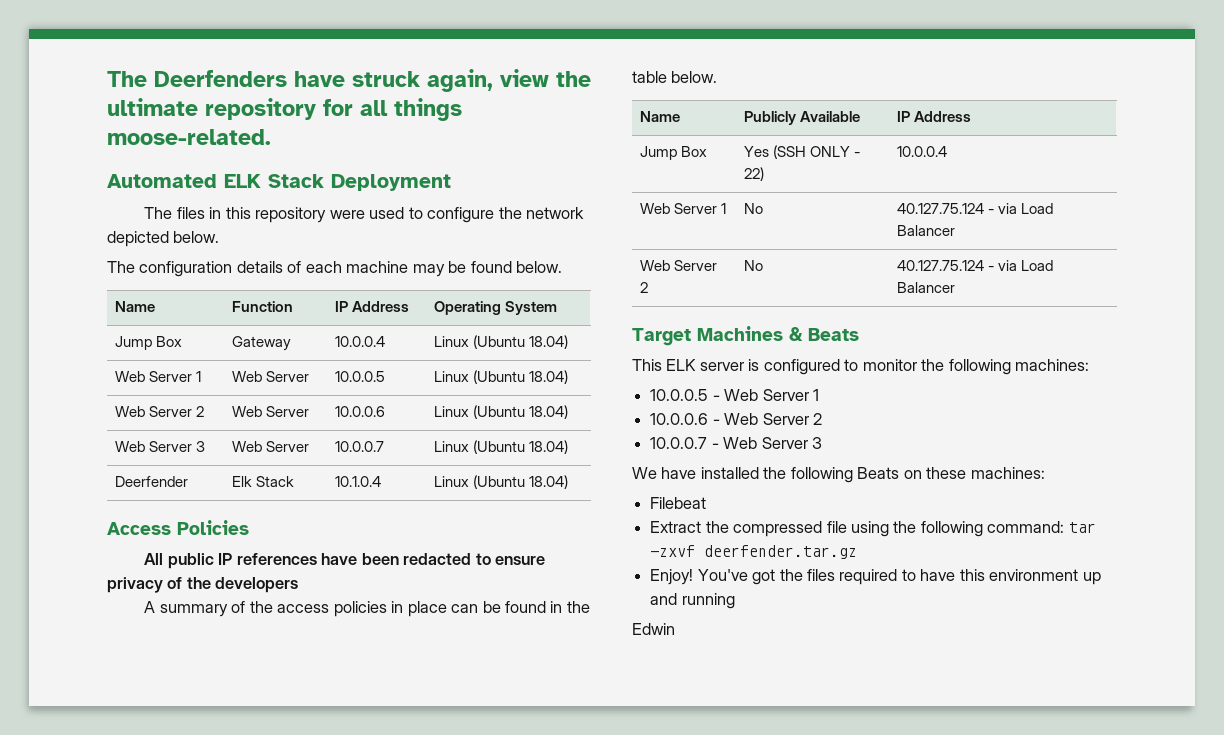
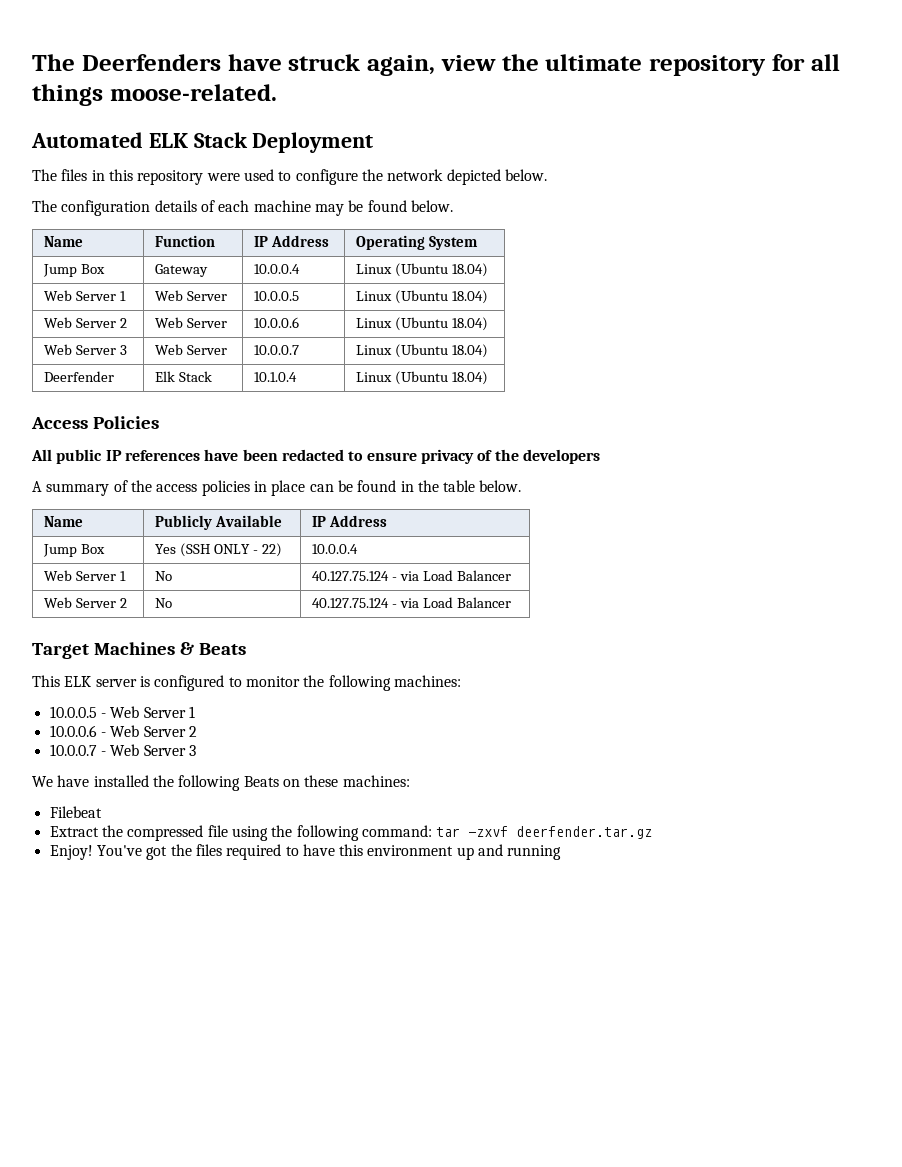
- Edwin

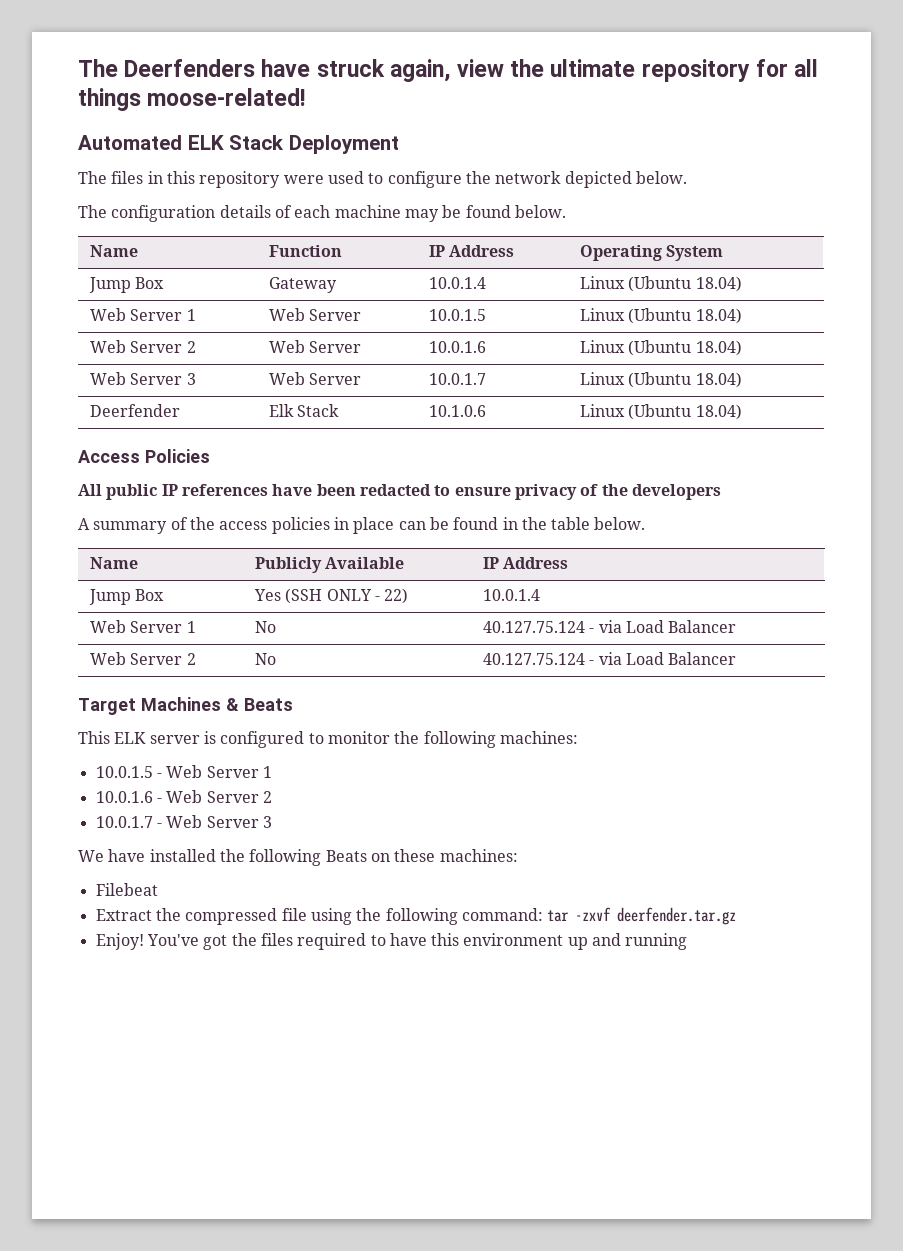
- The Deerfenders have struck again, view the ultimate repository for all things moose-related.
+ The Deerfenders have struck again, view the ultimate repository for all things moose-related!
- Jump Box | Gateway | 10.0.0.4 | Linux (Ubuntu 18.04)
+ Jump Box | Gateway | 10.0.1.4 | Linux (Ubuntu 18.04)
- Web Server 1 | Web Server | 10.0.0.5 | Linux (Ubuntu 18.04)
+ Web Server 1 | Web Server | 10.0.1.5 | Linux (Ubuntu 18.04)
- Web Server 2 | Web Server | 10.0.0.6 | Linux (Ubuntu 18.04)
+ Web Server 2 | Web Server | 10.0.1.6 | Linux (Ubuntu 18.04)
- Web Server 3 | Web Server | 10.0.0.7 | Linux (Ubuntu 18.04)
+ Web Server 3 | Web Server | 10.0.1.7 | Linux (Ubuntu 18.04)
- Deerfender | Elk Stack | 10.1.0.4 | Linux (Ubuntu 18.04)
+ Deerfender | Elk Stack | 10.1.0.6 | Linux (Ubuntu 18.04)
- Jump Box | Yes (SSH ONLY - 22) | 10.0.0.4
+ Jump Box | Yes (SSH ONLY - 22) | 10.0.1.4
- 10.0.0.5 - Web Server 1
+ 10.0.1.5 - Web Server 1
- 10.0.0.6 - Web Server 2
+ 10.0.1.6 - Web Server 2
- 10.0.0.7 - Web Server 3
+ 10.0.1.7 - Web Server 3

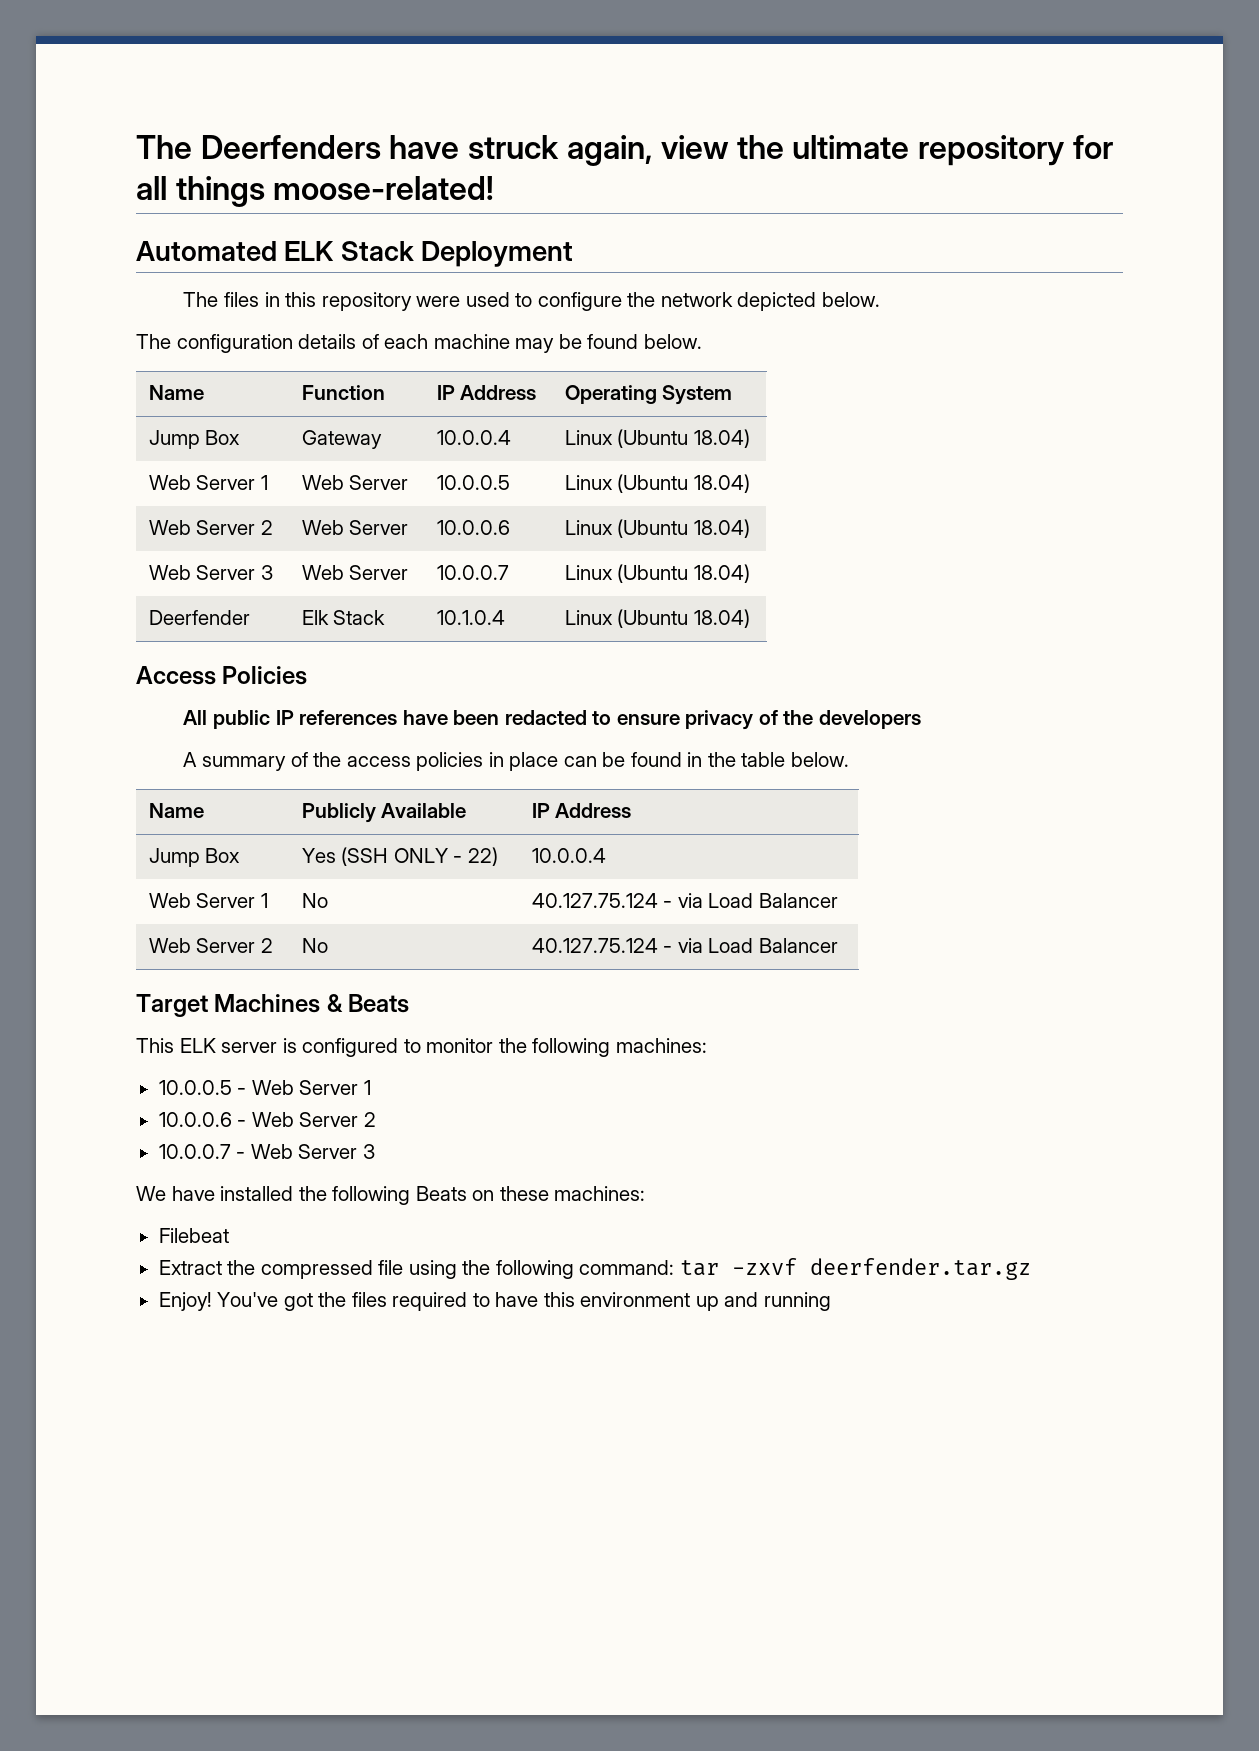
- Jump Box | Gateway | 10.0.1.4 | Linux (Ubuntu 18.04)
+ Jump Box | Gateway | 10.0.0.4 | Linux (Ubuntu 18.04)
- Web Server 1 | Web Server | 10.0.1.5 | Linux (Ubuntu 18.04)
+ Web Server 1 | Web Server | 10.0.0.5 | Linux (Ubuntu 18.04)
- Web Server 2 | Web Server | 10.0.1.6 | Linux (Ubuntu 18.04)
+ Web Server 2 | Web Server | 10.0.0.6 | Linux (Ubuntu 18.04)
- Web Server 3 | Web Server | 10.0.1.7 | Linux (Ubuntu 18.04)
+ Web Server 3 | Web Server | 10.0.0.7 | Linux (Ubuntu 18.04)
- Deerfender | Elk Stack | 10.1.0.6 | Linux (Ubuntu 18.04)
+ Deerfender | Elk Stack | 10.1.0.4 | Linux (Ubuntu 18.04)
- Jump Box | Yes (SSH ONLY - 22) | 10.0.1.4
+ Jump Box | Yes (SSH ONLY - 22) | 10.0.0.4
- 10.0.1.5 - Web Server 1
+ 10.0.0.5 - Web Server 1
- 10.0.1.6 - Web Server 2
+ 10.0.0.6 - Web Server 2
- 10.0.1.7 - Web Server 3
+ 10.0.0.7 - Web Server 3

